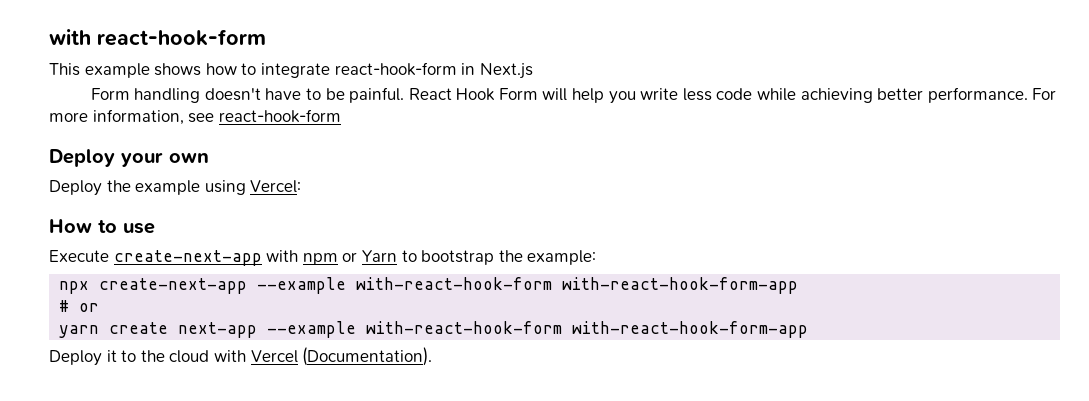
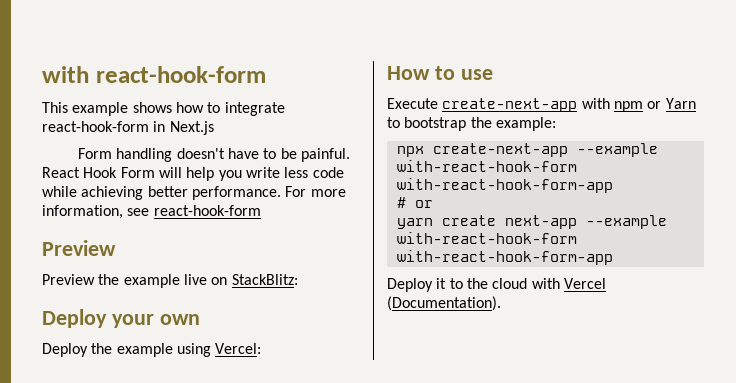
  For more information, see react-hook-form
+ Preview
+ Preview the example live on StackBlitz:

